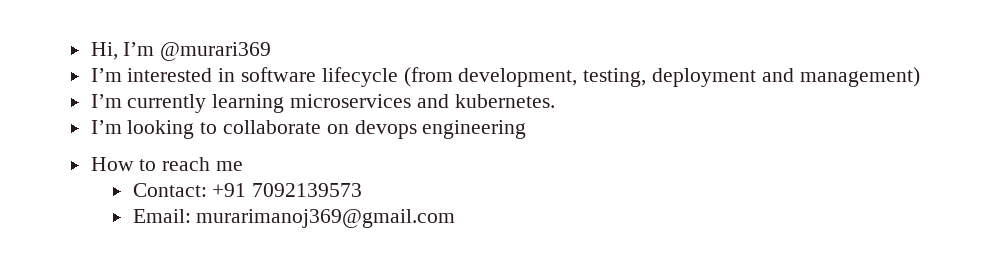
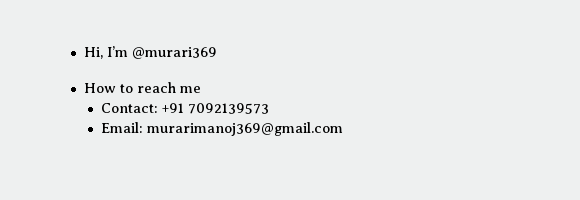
- I’m interested in software lifecycle (from development, testing, deployment and management)
- I’m currently learning microservices and kubernetes.
- I’m looking to collaborate on devops engineering

